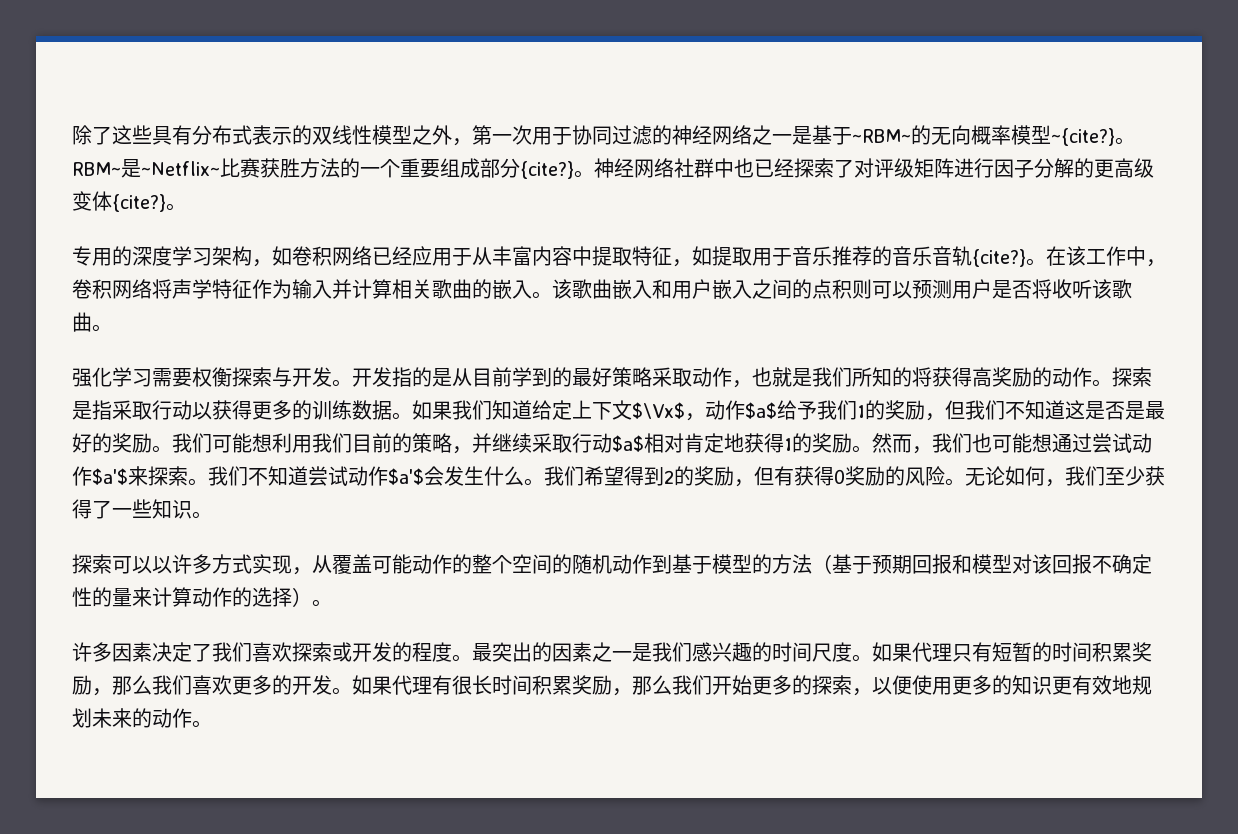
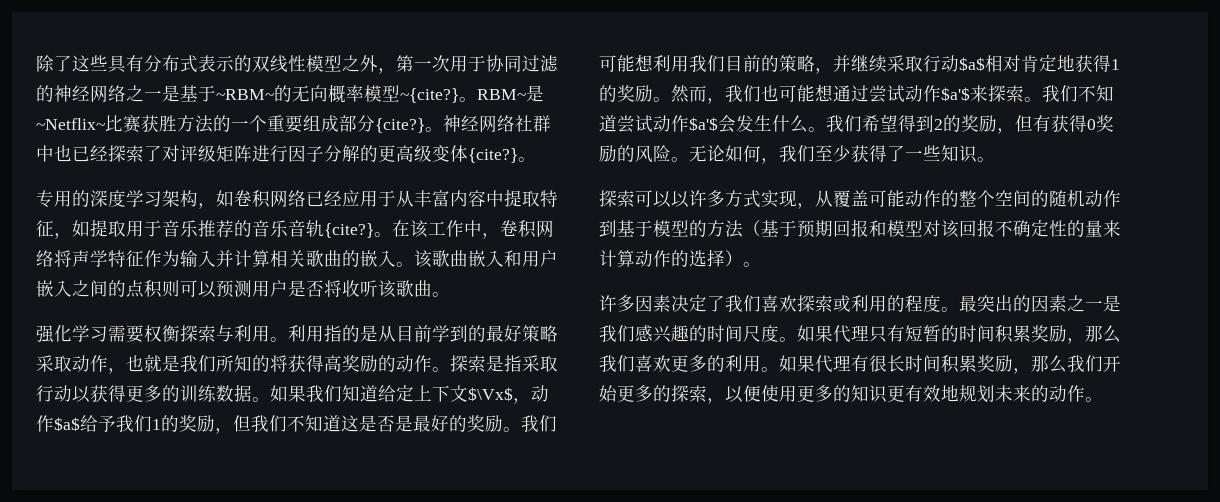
- 强化学习需要权衡探索与开发。开发指的是从目前学到的最好策略采取动作，也就是我们所知的将获得高奖励的动作。
+ 强化学习需要权衡探索与利用。利用指的是从目前学到的最好策略采取动作，也就是我们所知的将获得高奖励的动作。
- 许多因素决定了我们喜欢探索或开发的程度。
+ 许多因素决定了我们喜欢探索或利用的程度。
- 如果代理只有短暂的时间积累奖励，那么我们喜欢更多的开发。
+ 如果代理只有短暂的时间积累奖励，那么我们喜欢更多的利用。

